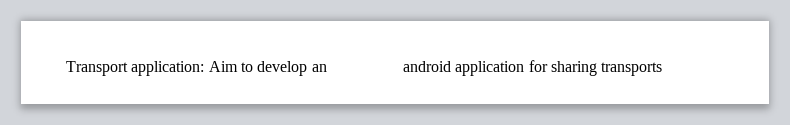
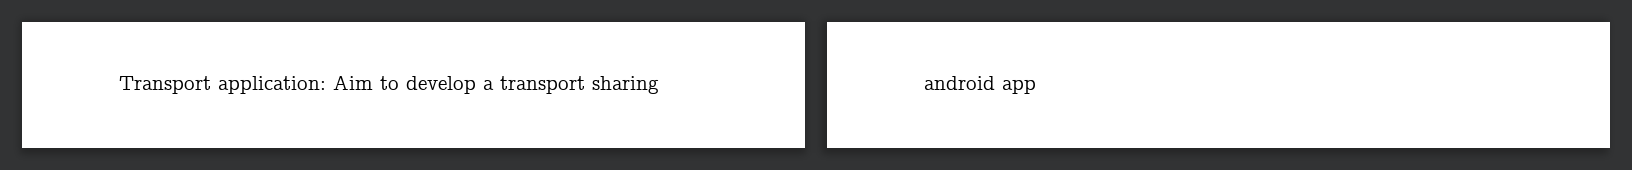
- Transport application: Aim to develop an android application for sharing transports
+ Transport application: Aim to develop a transport sharing android app

